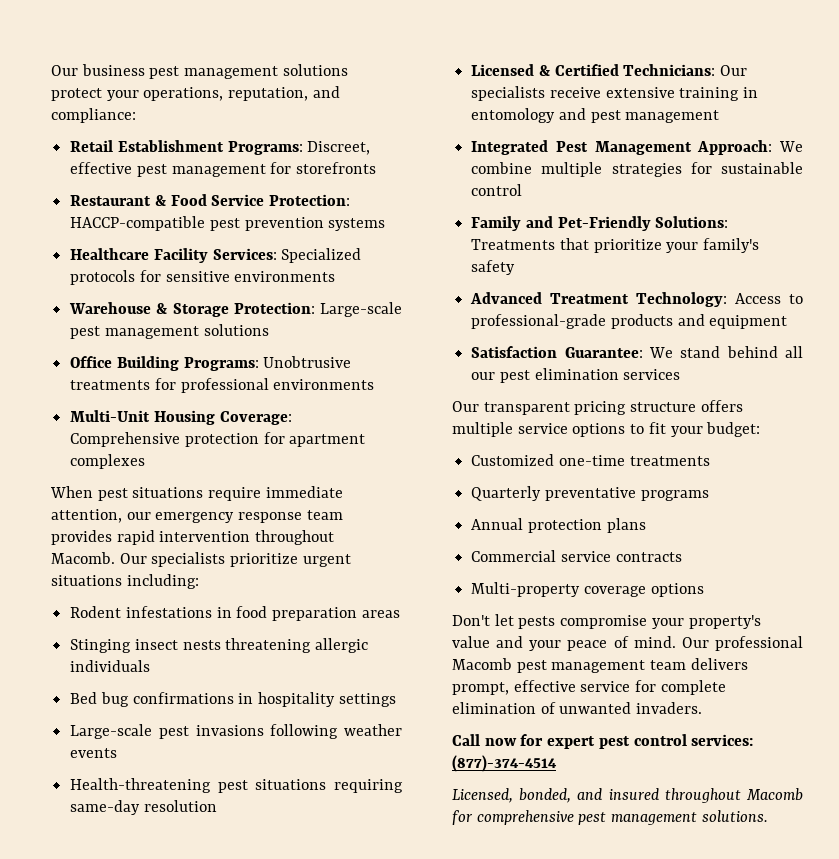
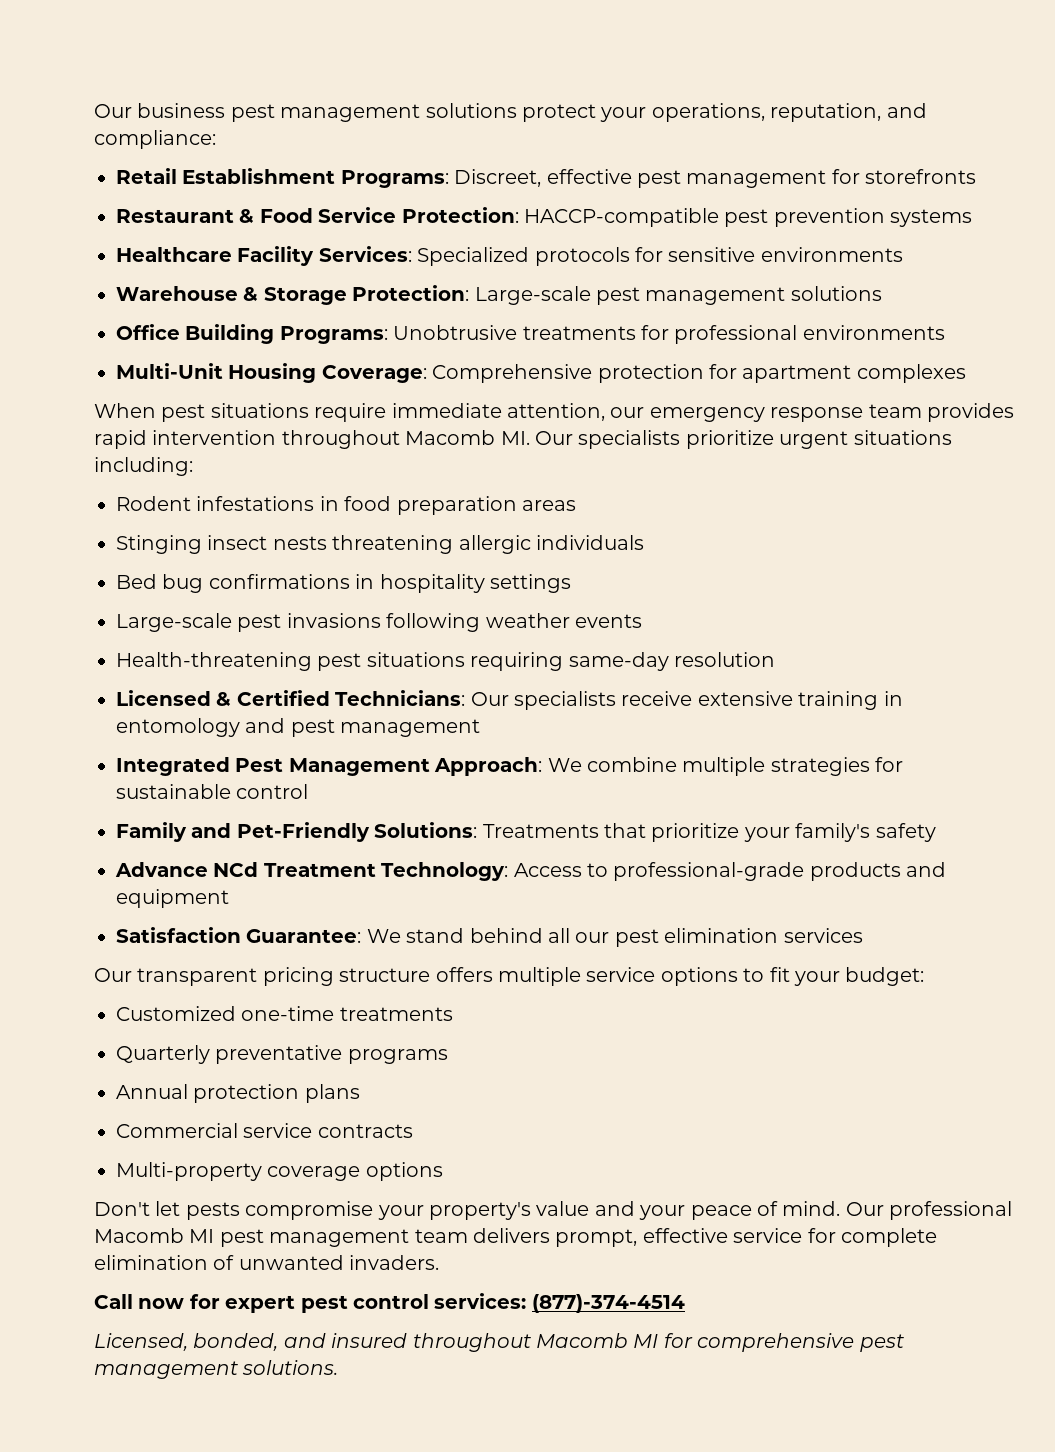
- When pest situations require immediate attention, our emergency response team provides rapid intervention throughout Macomb. Our specialists prioritize urgent situations including:
+ When pest situations require immediate attention, our emergency response team provides rapid intervention throughout Macomb MI. Our specialists prioritize urgent situations including:
- Advanced Treatment Technology: Access to professional-grade products and equipment
+ Advance NCd Treatment Technology: Access to professional-grade products and equipment
- Our professional Macomb pest management team delivers prompt, effective service for complete elimination of unwanted invaders.
+ Our professional Macomb MI pest management team delivers prompt, effective service for complete elimination of unwanted invaders.
- Licensed, bonded, and insured throughout Macomb for comprehensive pest management solutions.
+ Licensed, bonded, and insured throughout Macomb MI for comprehensive pest management solutions.

